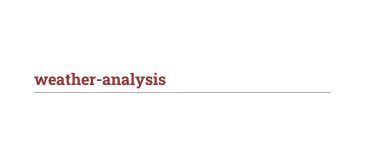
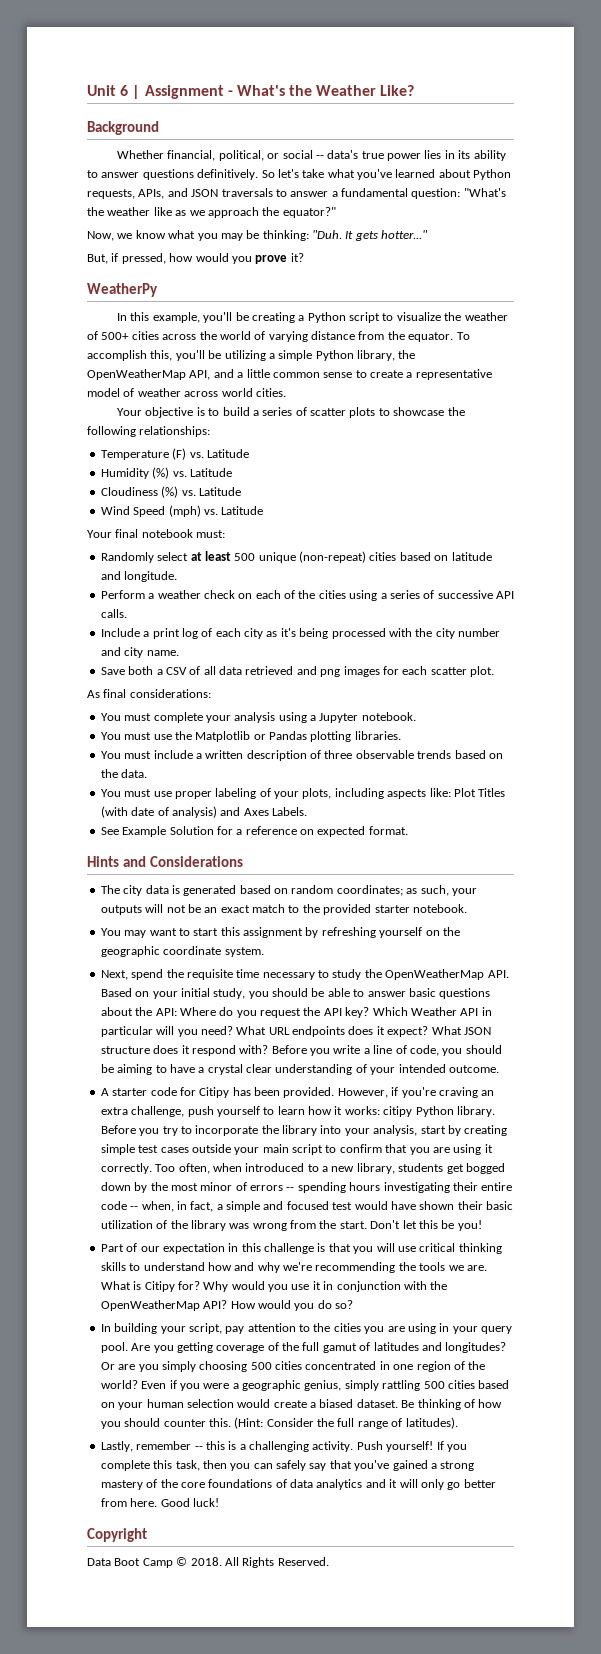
- weather-analysis
+ Unit 6 | Assignment - What's the Weather Like?
+ Background
+ Whether financial, political, or social -- data's true power lies in its ability to answer questions definitively. So let's take what you've learned about Python requests, APIs, and JSON traversals to answer a fundamental question: "What's the weather like as we approach the equator?"
+ Now, we know what you may be thinking: "Duh. It gets hotter..."
+ But, if pressed, how would you prove it?
+ WeatherPy
+ In this example, you'll be creating a Python script to visualize the weather of 500+ cities across the world of varying distance from the equator. To accomplish this, you'll be utilizing a simple Python library, the OpenWeatherMap API, and a little common sense to create a representative model of weather across world cities.
+ Your objective is to build a series of scatter plots to showcase the following relationships:
+ Temperature (F) vs. Latitude
+ Humidity (%) vs. Latitude
+ Cloudiness (%) vs. Latitude
+ Wind Speed (mph) vs. Latitude
+ Your final notebook must:
+ Randomly select at least 500 unique (non-repeat) cities based on latitude and longitude.
+ Perform a weather check on each of the cities using a series of successive API calls.
+ Include a print log of each city as it's being processed with the city number and city name.
+ Save both a CSV of all data retrieved and png images for each scatter plot.
+ As final considerations:
+ You must complete your analysis using a Jupyter notebook.
+ You must use the Matplotlib or Pandas plotting libraries.
+ You must include a written description of three observable trends based on the data.
+ You must use proper labeling of your plots, including aspects like: Plot Titles (with date of analysis) and Axes Labels.
+ See Example Solution for a reference on expected format.
+ Hints and Considerations
+ The city data is generated based on random coordinates; as such, your outputs will not be an exact match to the provided starter notebook.
+ You may want to start this assignment by refreshing yourself on the geographic coordinate system.
+ Next, spend the requisite time necessary to study the OpenWeatherMap API. Based on your initial study, you should be able to answer basic questions about the API: Where do you request the API key? Which Weather API in particular will you need? What URL endpoints does it expect? What JSON structure does it respond with? Before you write a line of code, you should be aiming to have a crystal clear understanding of your intended outcome.
+ A starter code for Citipy has been provided. However, if you're craving an extra challenge, push yourself to learn how it works: citipy Python library. Before you try to incorporate the library into your analysis, start by creating simple test cases outside your main script to confirm that you are using it correctly. Too often, when introduced to a new library, students get bogged down by the most minor of errors -- spending hours investigating their entire code -- when, in fact, a simple and focused test would have shown their basic utilization of the library was wrong from the start. Don't let this be you!
+ Part of our expectation in this challenge is that you will use critical thinking skills to understand how and why we're recommending the tools we are. What is Citipy for? Why would you use it in conjunction with the OpenWeatherMap API? How would you do so?
+ In building your script, pay attention to the cities you are using in your query pool. Are you getting coverage of the full gamut of latitudes and longitudes? Or are you simply choosing 500 cities concentrated in one region of the world? Even if you were a geographic genius, simply rattling 500 cities based on your human selection would create a biased dataset. Be thinking of how you should counter this. (Hint: Consider the full range of latitudes).
+ Lastly, remember -- this is a challenging activity. Push yourself! If you complete this task, then you can safely say that you've gained a strong mastery of the core foundations of data analytics and it will only go better from here. Good luck!
+ Copyright
+ Data Boot Camp © 2018. All Rights Reserved.

